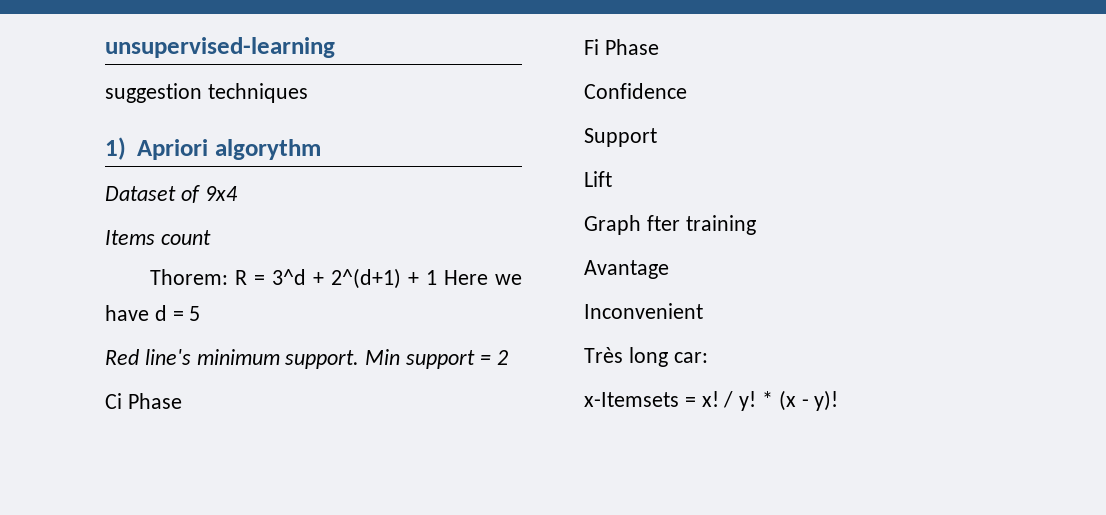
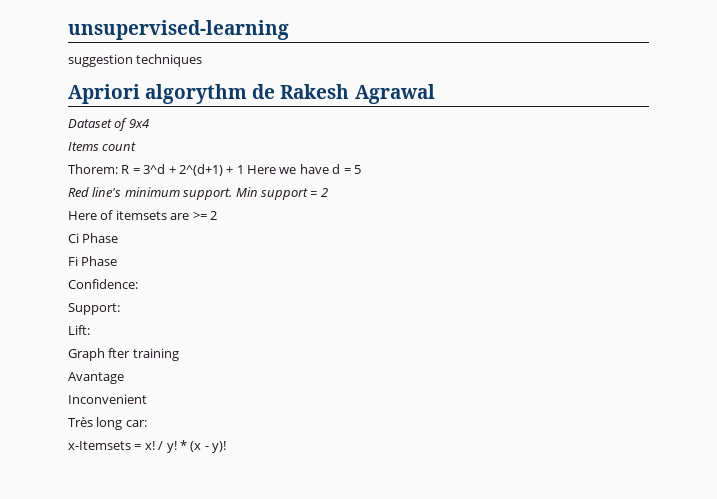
- 1) Apriori algorythm
+ Apriori algorythm de Rakesh Agrawal
+ Here of itemsets are >= 2
- Confidence
- Support
- Lift
+ Confidence:
+ Support:
+ Lift:

